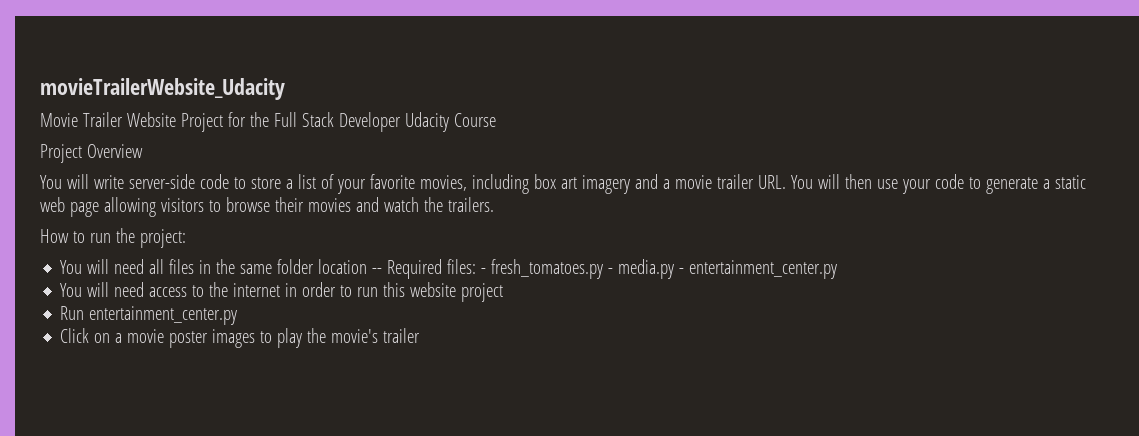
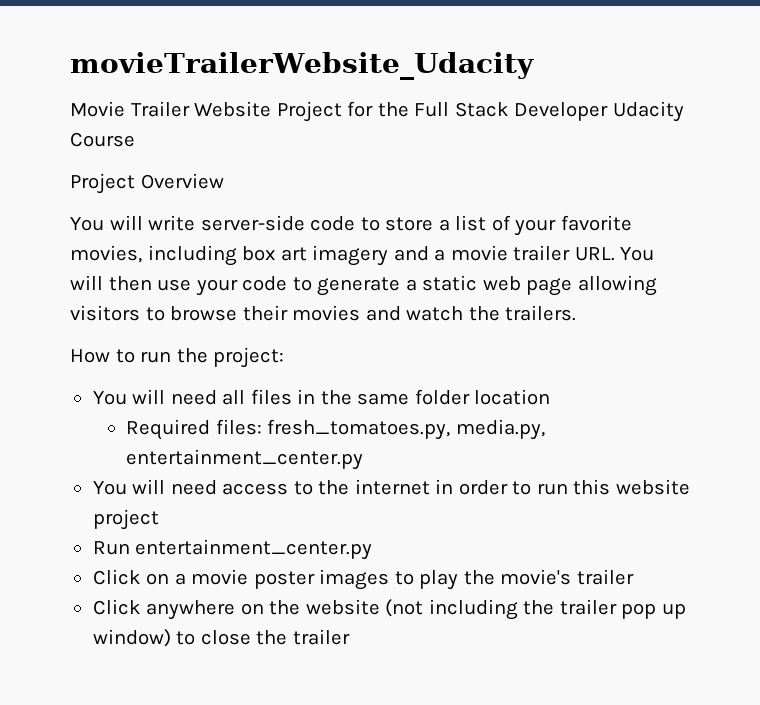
- You will need all files in the same folder location -- Required files: - fresh_tomatoes.py - media.py - entertainment_center.py
+ You will need all files in the same folder location
+ Required files: fresh_tomatoes.py, media.py, entertainment_center.py
+ Click anywhere on the website (not including the trailer pop up window) to close the trailer

